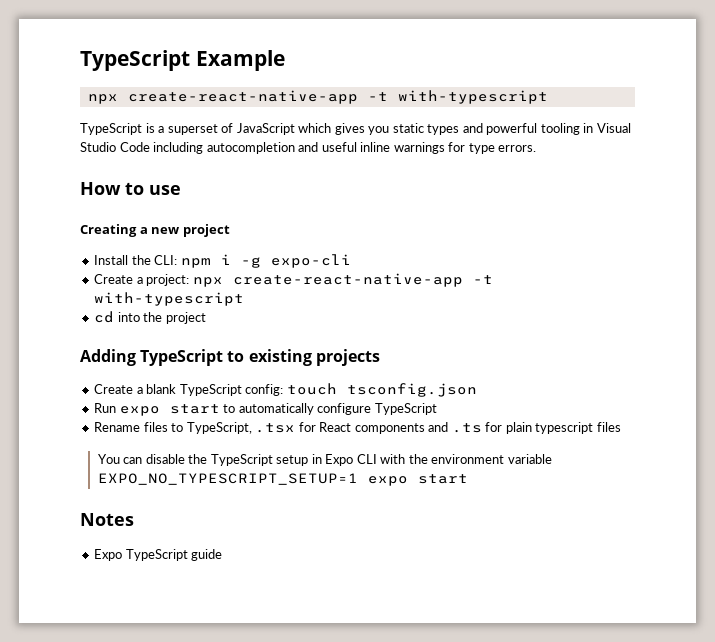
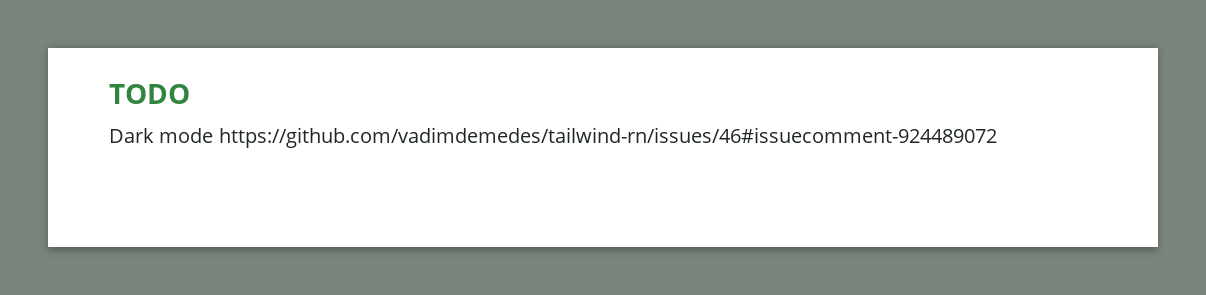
- TypeScript Example
- npx create-react-native-app -t with-typescript
- TypeScript is a superset of JavaScript which gives you static types and powerful tooling in Visual Studio Code including autocompletion and useful inline warnings for type errors.
- How to use
- Creating a new project
- Install the CLI: npm i -g expo-cli
- Create a project: npx create-react-native-app -t with-typescript
- cd into the project
- Adding TypeScript to existing projects
- Create a blank TypeScript config: touch tsconfig.json
- Run expo start to automatically configure TypeScript
- Rename files to TypeScript, .tsx for React components and .ts for plain typescript files
- You can disable the TypeScript setup in Expo CLI with the environment variable EXPO_NO_TYPESCRIPT_SETUP=1 expo start
- Notes
- Expo TypeScript guide
+ TODO
+ Dark mode https://github.com/vadimdemedes/tailwind-rn/issues/46#issuecomment-924489072

